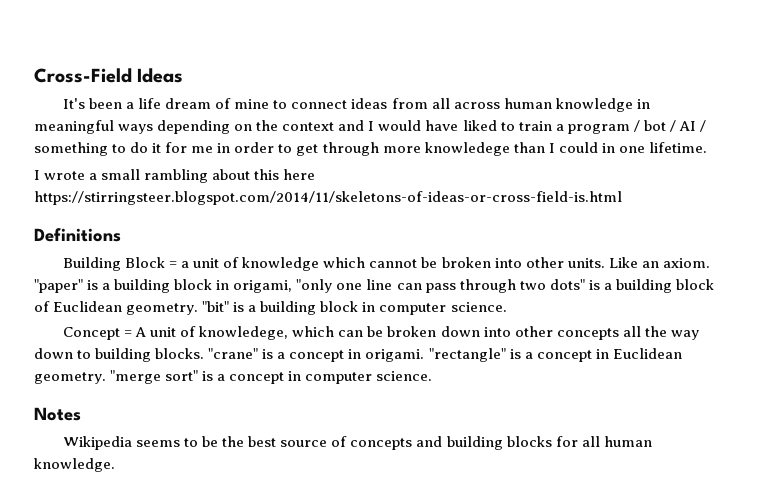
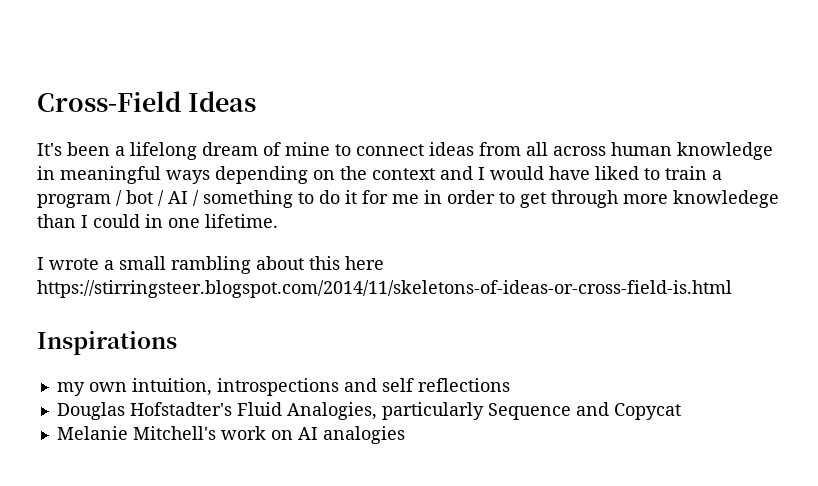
- It's been a life dream of mine to connect ideas from all across human knowledge in meaningful ways depending on the context and I would have liked to train a program / bot / AI / something to do it for me in order to get through more knowledege than I could in one lifetime.
+ It's been a lifelong dream of mine to connect ideas from all across human knowledge in meaningful ways depending on the context and I would have liked to train a program / bot / AI / something to do it for me in order to get through more knowledege than I could in one lifetime.
- Definitions
- Building Block = a unit of knowledge which cannot be broken into other units. Like an axiom. "paper" is a building block in origami, "only one line can pass through two dots" is a building block of Euclidean geometry. "bit" is a building block in computer science.
- Concept = A unit of knowledege, which can be broken down into other concepts all the way down to building blocks. "crane" is a concept in origami. "rectangle" is a concept in Euclidean geometry. "merge sort" is a concept in computer science.
- Notes
- Wikipedia seems to be the best source of concepts and building blocks for all human knowledge.
+ Inspirations
+ my own intuition, introspections and self reflections
+ Douglas Hofstadter's Fluid Analogies, particularly Sequence and Copycat
+ Melanie Mitchell's work on AI analogies

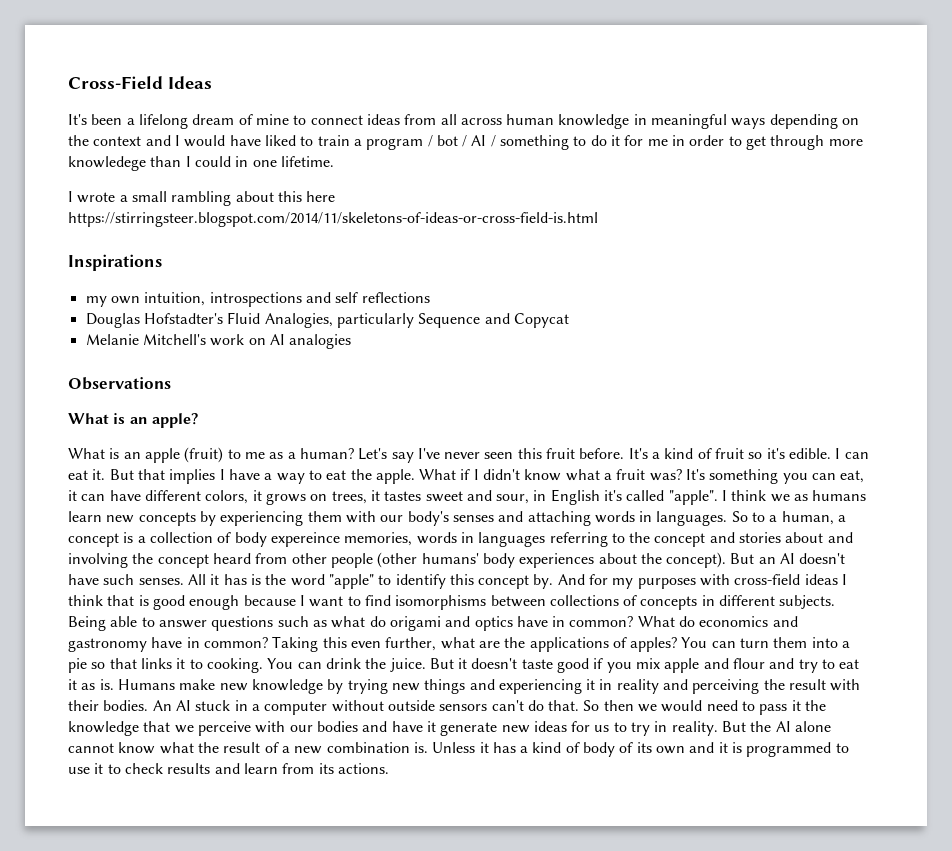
+ Observations
+ What is an apple?
+ What is an apple (fruit) to me as a human? Let's say I've never seen this fruit before. It's a kind of fruit so it's edible. I can eat it. But that implies I have a way to eat the apple. What if I didn't know what a fruit was? It's something you can eat, it can have different colors, it grows on trees, it tastes sweet and sour, in English it's called "apple". I think we as humans learn new concepts by experiencing them with our body's senses and attaching words in languages. So to a human, a concept is a collection of body expereince memories, words in languages referring to the concept and stories about and involving the concept heard from other people (other humans' body experiences about the concept). But an AI doesn't have such senses. All it has is the word "apple" to identify this concept by. And for my purposes with cross-field ideas I think that is good enough because I want to find isomorphisms between collections of concepts in different subjects. Being able to answer questions such as what do origami and optics have in common? What do economics and gastronomy have in common? Taking this even further, what are the applications of apples? You can turn them into a pie so that links it to cooking. You can drink the juice. But it doesn't taste good if you mix apple and flour and try to eat it as is. Humans make new knowledge by trying new things and experiencing it in reality and perceiving the result with their bodies. An AI stuck in a computer without outside sensors can't do that. So then we would need to pass it the knowledge that we perceive with our bodies and have it generate new ideas for us to try in reality. But the AI alone cannot know what the result of a new combination is. Unless it has a kind of body of its own and it is programmed to use it to check results and learn from its actions.

